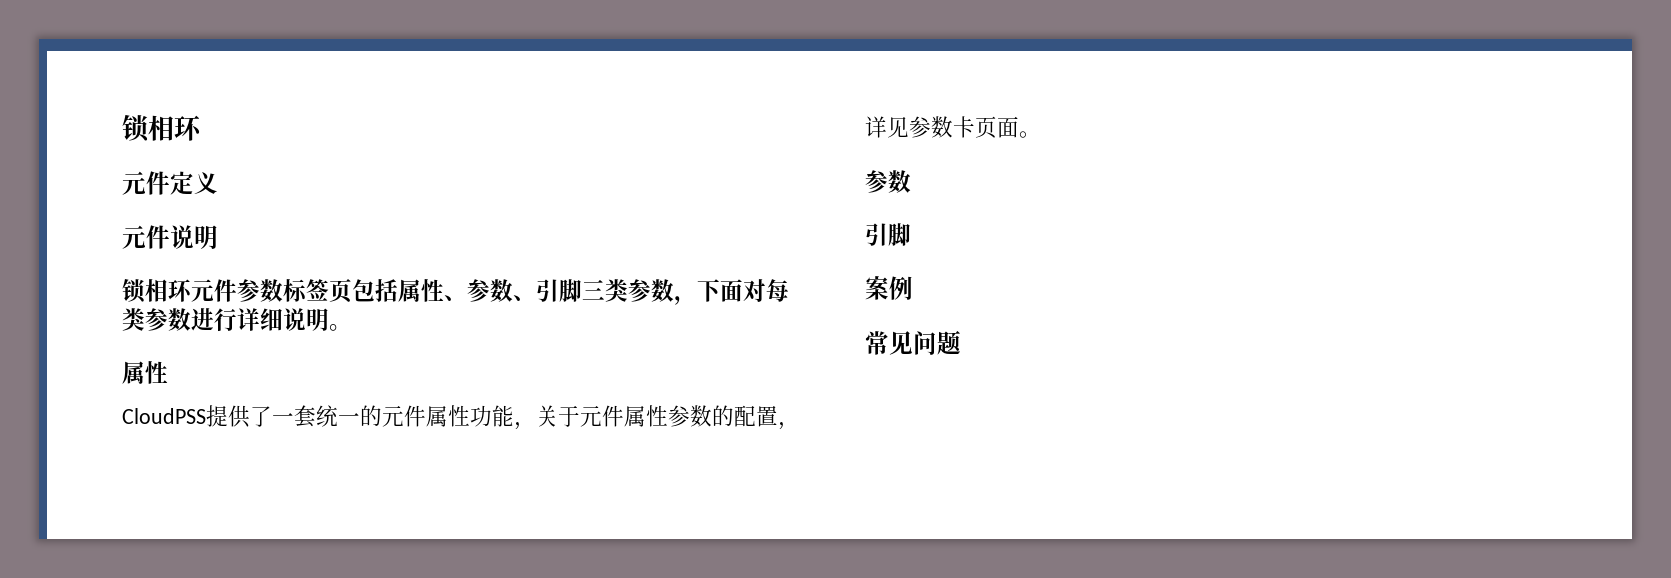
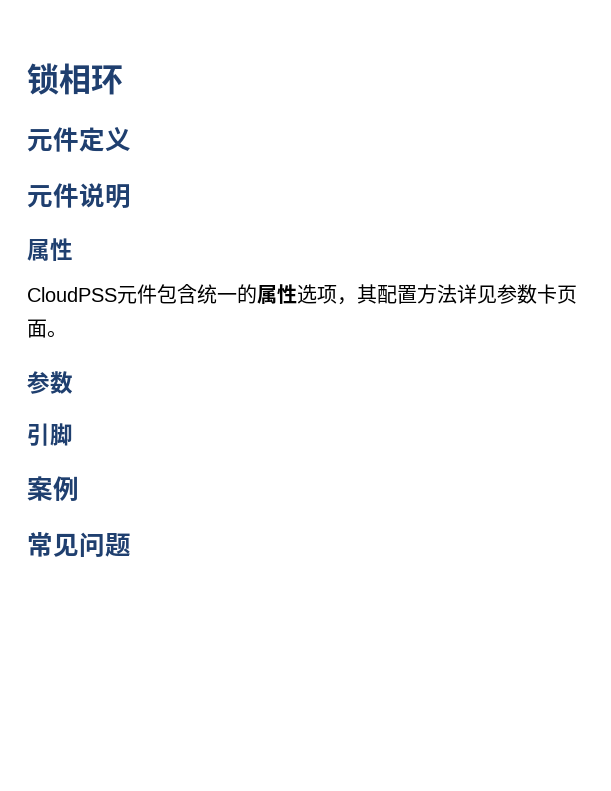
  元件说明
- 锁相环元件参数标签页包括属性、参数、引脚三类参数，下面对每类参数进行详细说明。
  属性
- CloudPSS提供了一套统一的元件属性功能，关于元件属性参数的配置，详见参数卡页面。
+ CloudPSS元件包含统一的属性选项，其配置方法详见参数卡页面。

